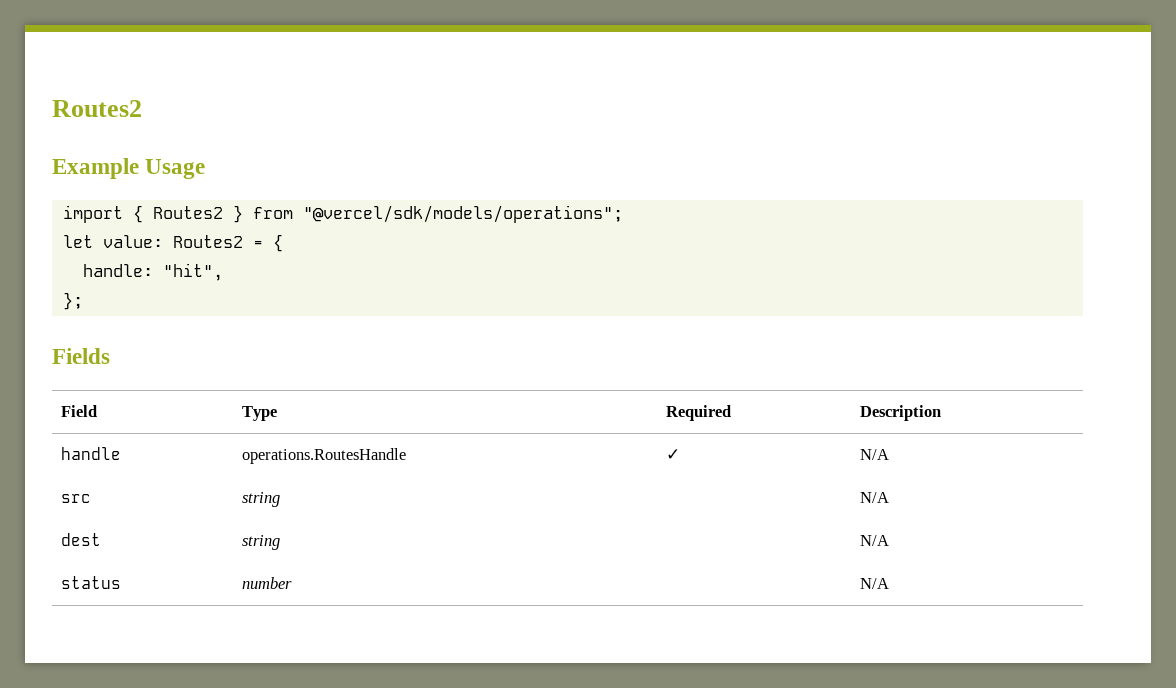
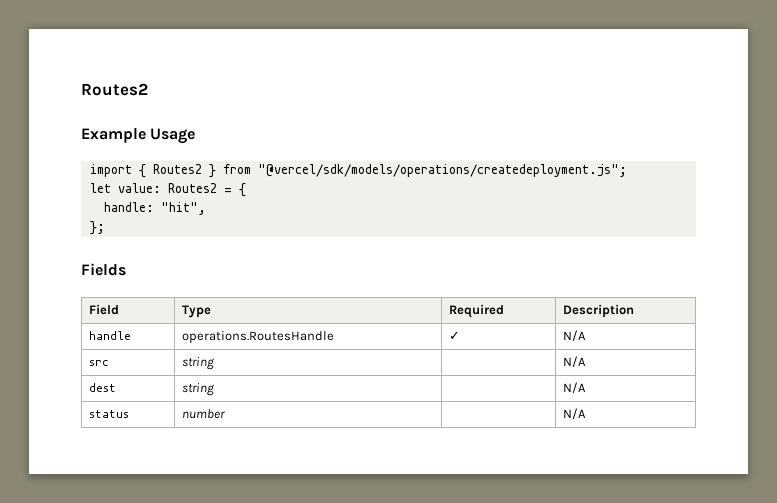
- import { Routes2 } from "@vercel/sdk/models/operations";
+ import { Routes2 } from "@vercel/sdk/models/operations/createdeployment.js";

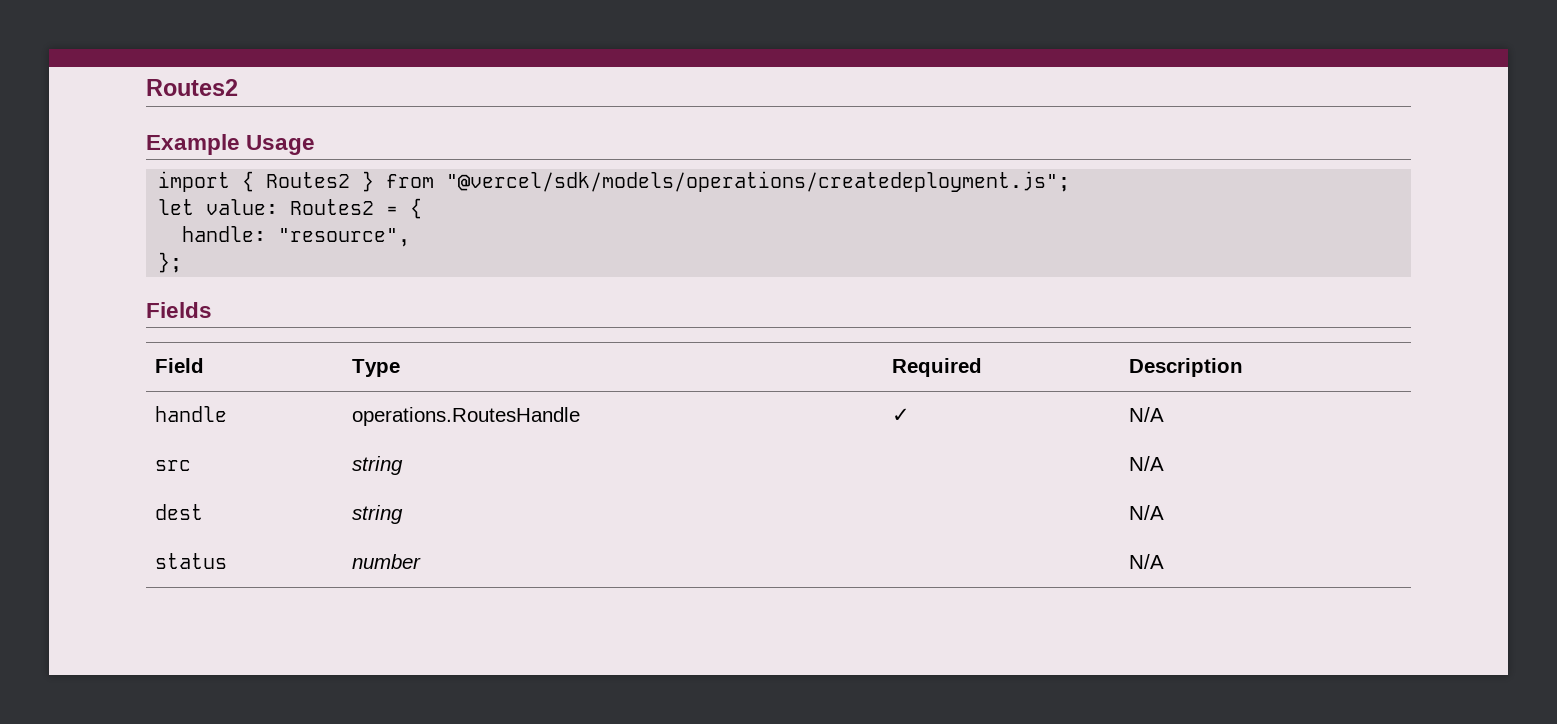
- handle: "hit",
+ handle: "resource",

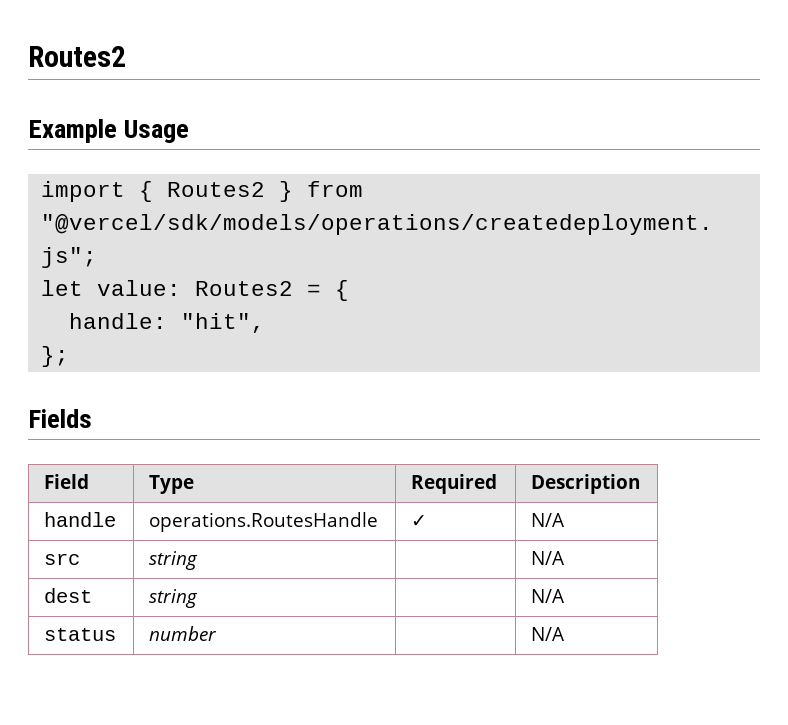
- handle: "resource",
+ handle: "hit",

